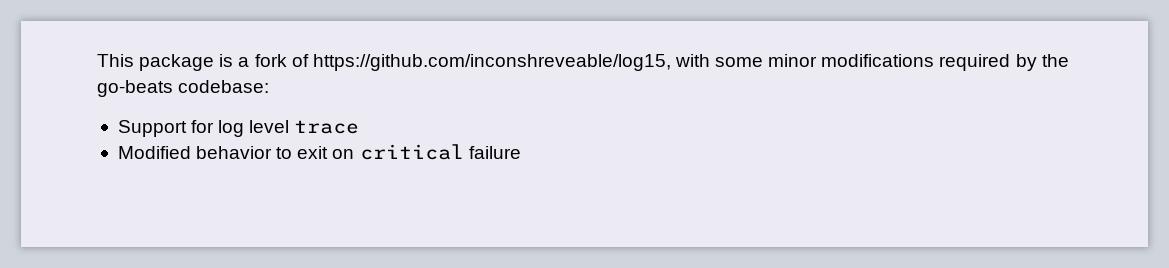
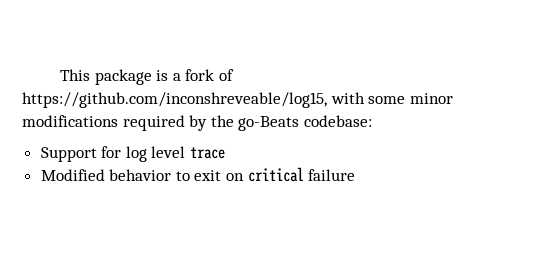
- This package is a fork of https://github.com/inconshreveable/log15, with some minor modifications required by the go-beats codebase:
+ This package is a fork of https://github.com/inconshreveable/log15, with some minor modifications required by the go-Beats codebase:

